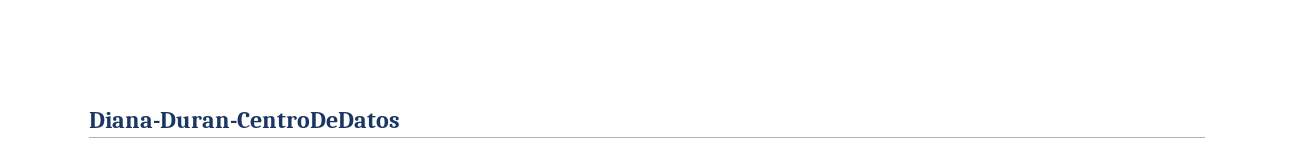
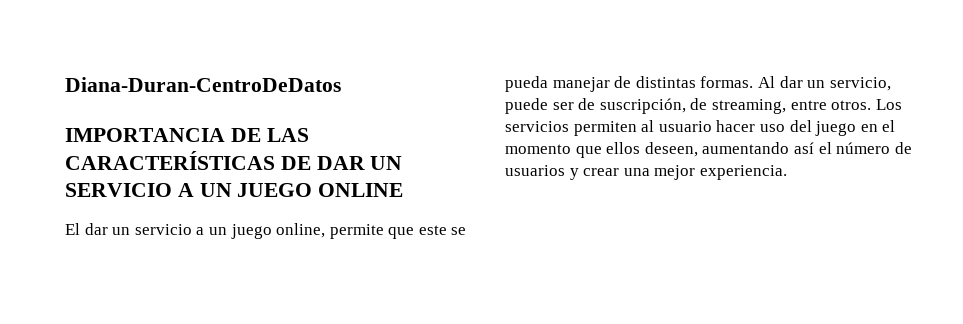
+ IMPORTANCIA DE LAS CARACTERÍSTICAS DE DAR UN SERVICIO A UN JUEGO ONLINE
+ El dar un servicio a un juego online, permite que este se pueda manejar de distintas formas. Al dar un servicio, puede ser de suscripción, de streaming, entre otros. Los servicios permiten al usuario hacer uso del juego en el momento que ellos deseen, aumentando así el número de usuarios y crear una mejor experiencia.

